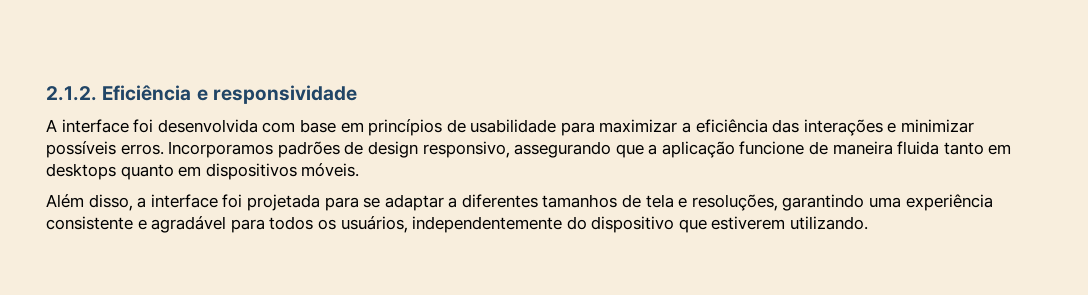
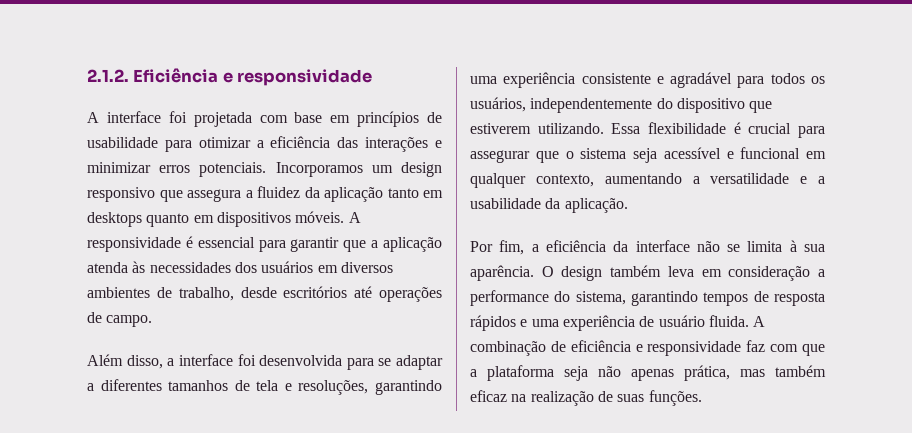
- A interface foi desenvolvida com base em princípios de usabilidade para maximizar a eficiência das interações e minimizar possíveis erros. Incorporamos padrões de design responsivo, assegurando que a aplicação funcione de maneira fluida tanto em desktops quanto em dispositivos móveis.
+ A interface foi projetada com base em princípios de usabilidade para otimizar a eficiência das interações e minimizar erros potenciais. Incorporamos um design responsivo que assegura a fluidez da aplicação tanto em desktops quanto em dispositivos móveis. A responsividade é essencial para garantir que a aplicação atenda às necessidades dos usuários em diversos ambientes de trabalho, desde escritórios até operações de campo.
- Além disso, a interface foi projetada para se adaptar a diferentes tamanhos de tela e resoluções, garantindo uma experiência consistente e agradável para todos os usuários, independentemente do dispositivo que estiverem utilizando.
+ Além disso, a interface foi desenvolvida para se adaptar a diferentes tamanhos de tela e resoluções, garantindo uma experiência consistente e agradável para todos os usuários, independentemente do dispositivo que estiverem utilizando.
+ Essa flexibilidade é crucial para assegurar que o sistema seja acessível e funcional em qualquer contexto, aumentando a versatilidade e a usabilidade da aplicação.
+ Por fim, a eficiência da interface não se limita à sua aparência. O design também leva em consideração a performance do sistema, garantindo tempos de resposta rápidos e uma experiência de usuário fluida. A combinação de eficiência e responsividade faz com que a plataforma seja não apenas prática, mas também eficaz na realização de suas funções.

